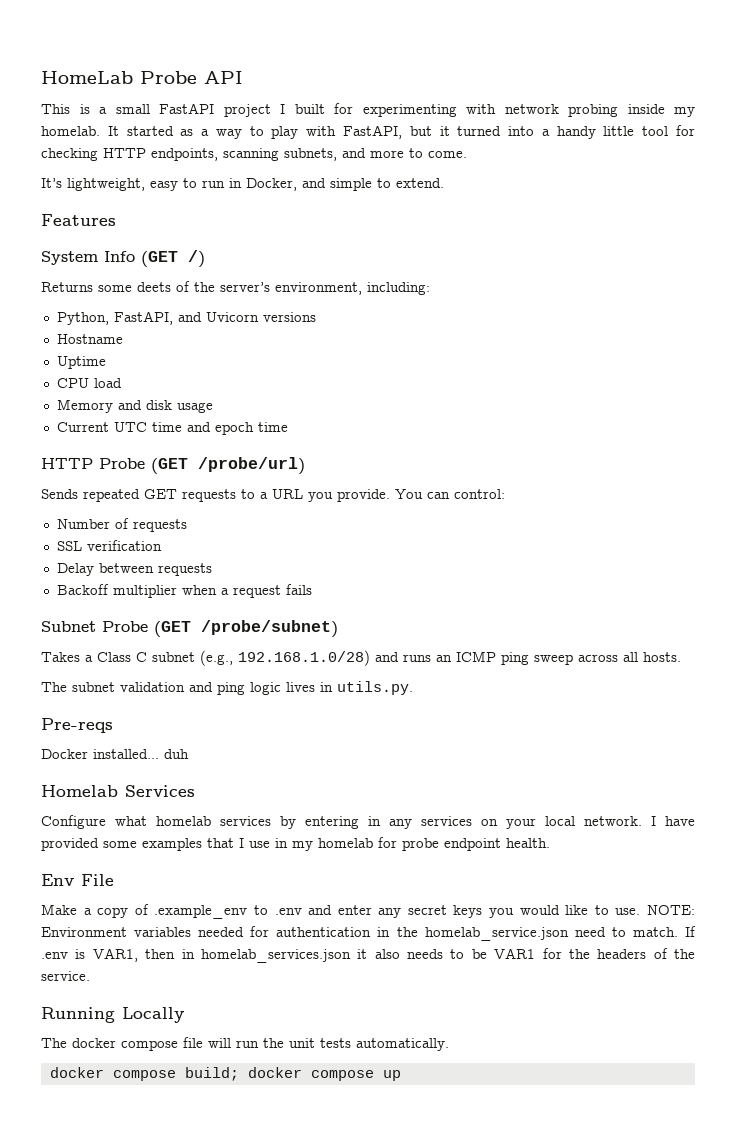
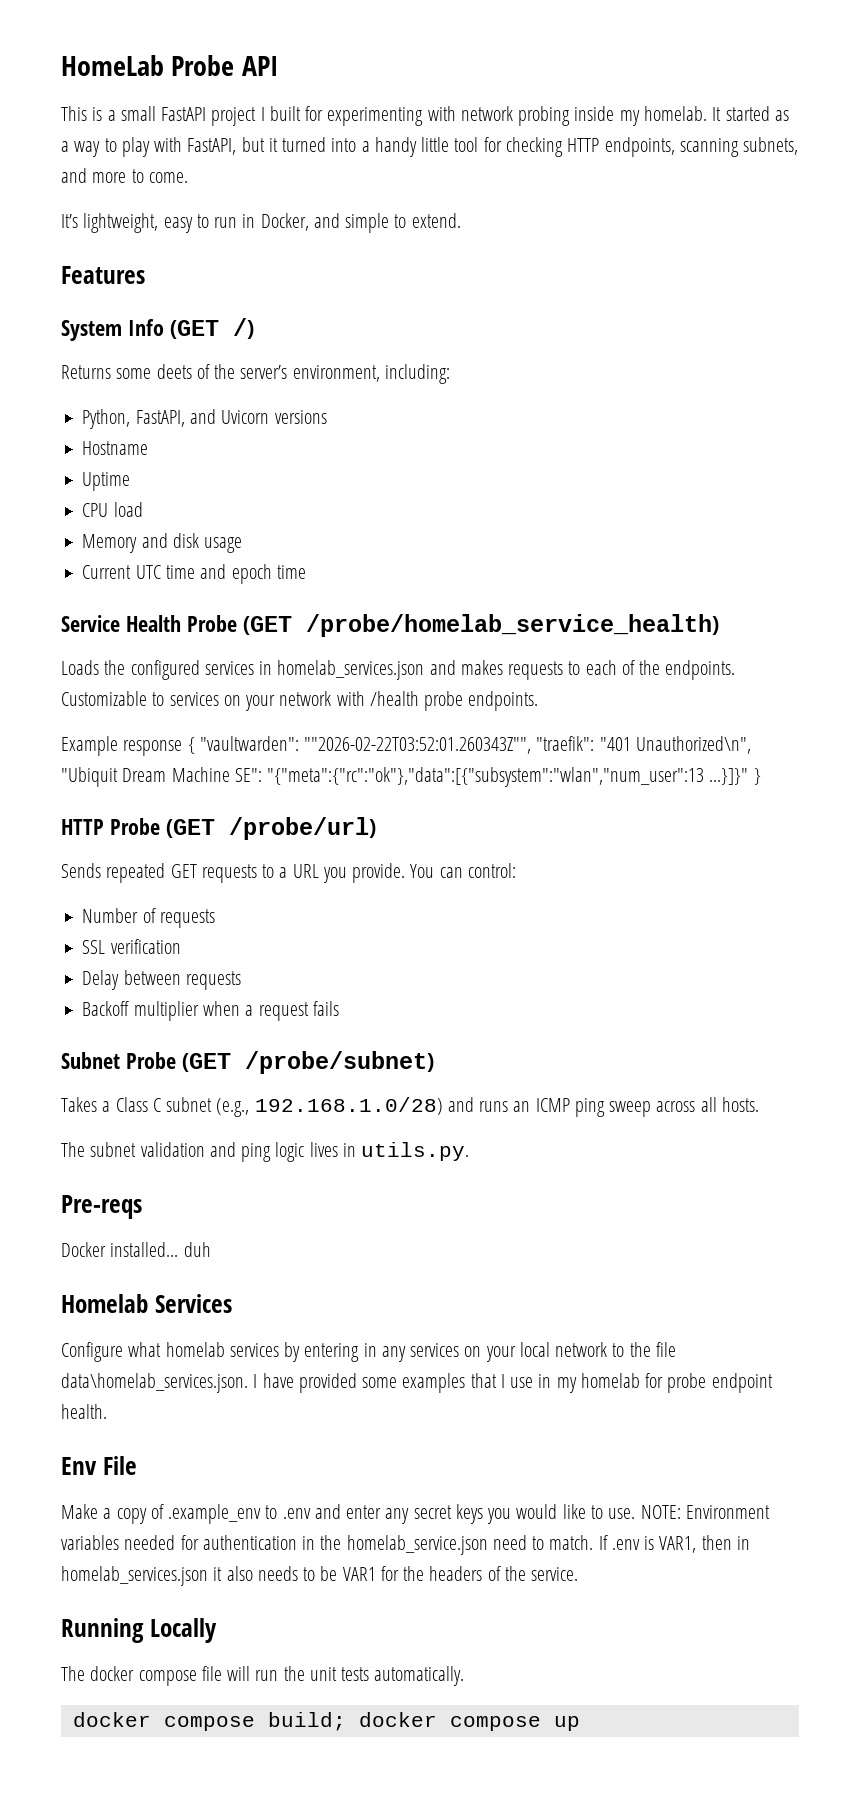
+ Service Health Probe (GET /probe/homelab_service_health)
+ Loads the configured services in homelab_services.json and makes requests to each of the endpoints. Customizable to services on your network with /health probe endpoints.
+ Example response { "vaultwarden": ""2026-02-22T03:52:01.260343Z"", "traefik": "401 Unauthorized\n", "Ubiquit Dream Machine SE": "{"meta":{"rc":"ok"},"data":[{"subsystem":"wlan","num_user":13 ...}]}" }
- Configure what homelab services by entering in any services on your local network. I have provided some examples that I use in my homelab for probe endpoint health.
+ Configure what homelab services by entering in any services on your local network to the file data\homelab_services.json. I have provided some examples that I use in my homelab for probe endpoint health.

